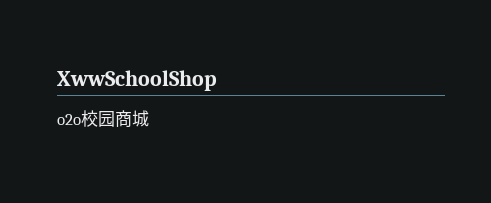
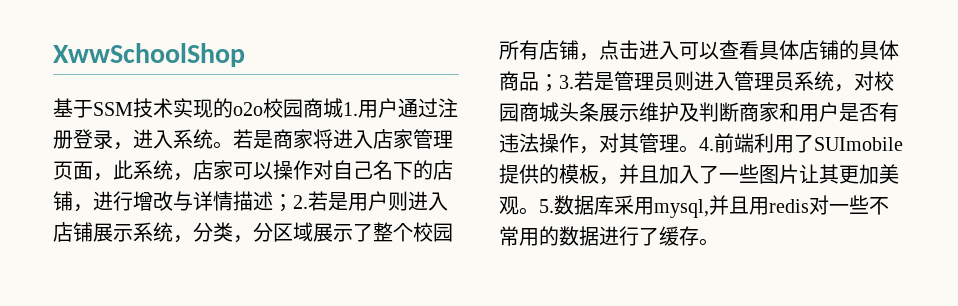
- o2o校园商城
+ 基于SSM技术实现的o2o校园商城1.用户通过注册登录，进入系统。若是商家将进入店家管理页面，此系统，店家可以操作对自己名下的店铺，进行增改与详情描述；2.若是用户则进入店铺展示系统，分类，分区域展示了整个校园所有店铺，点击进入可以查看具体店铺的具体商品；3.若是管理员则进入管理员系统，对校园商城头条展示维护及判断商家和用户是否有违法操作，对其管理。4.前端利用了SUImobile提供的模板，并且加入了一些图片让其更加美观。5.数据库采用mysql,并且用redis对一些不常用的数据进行了缓存。

